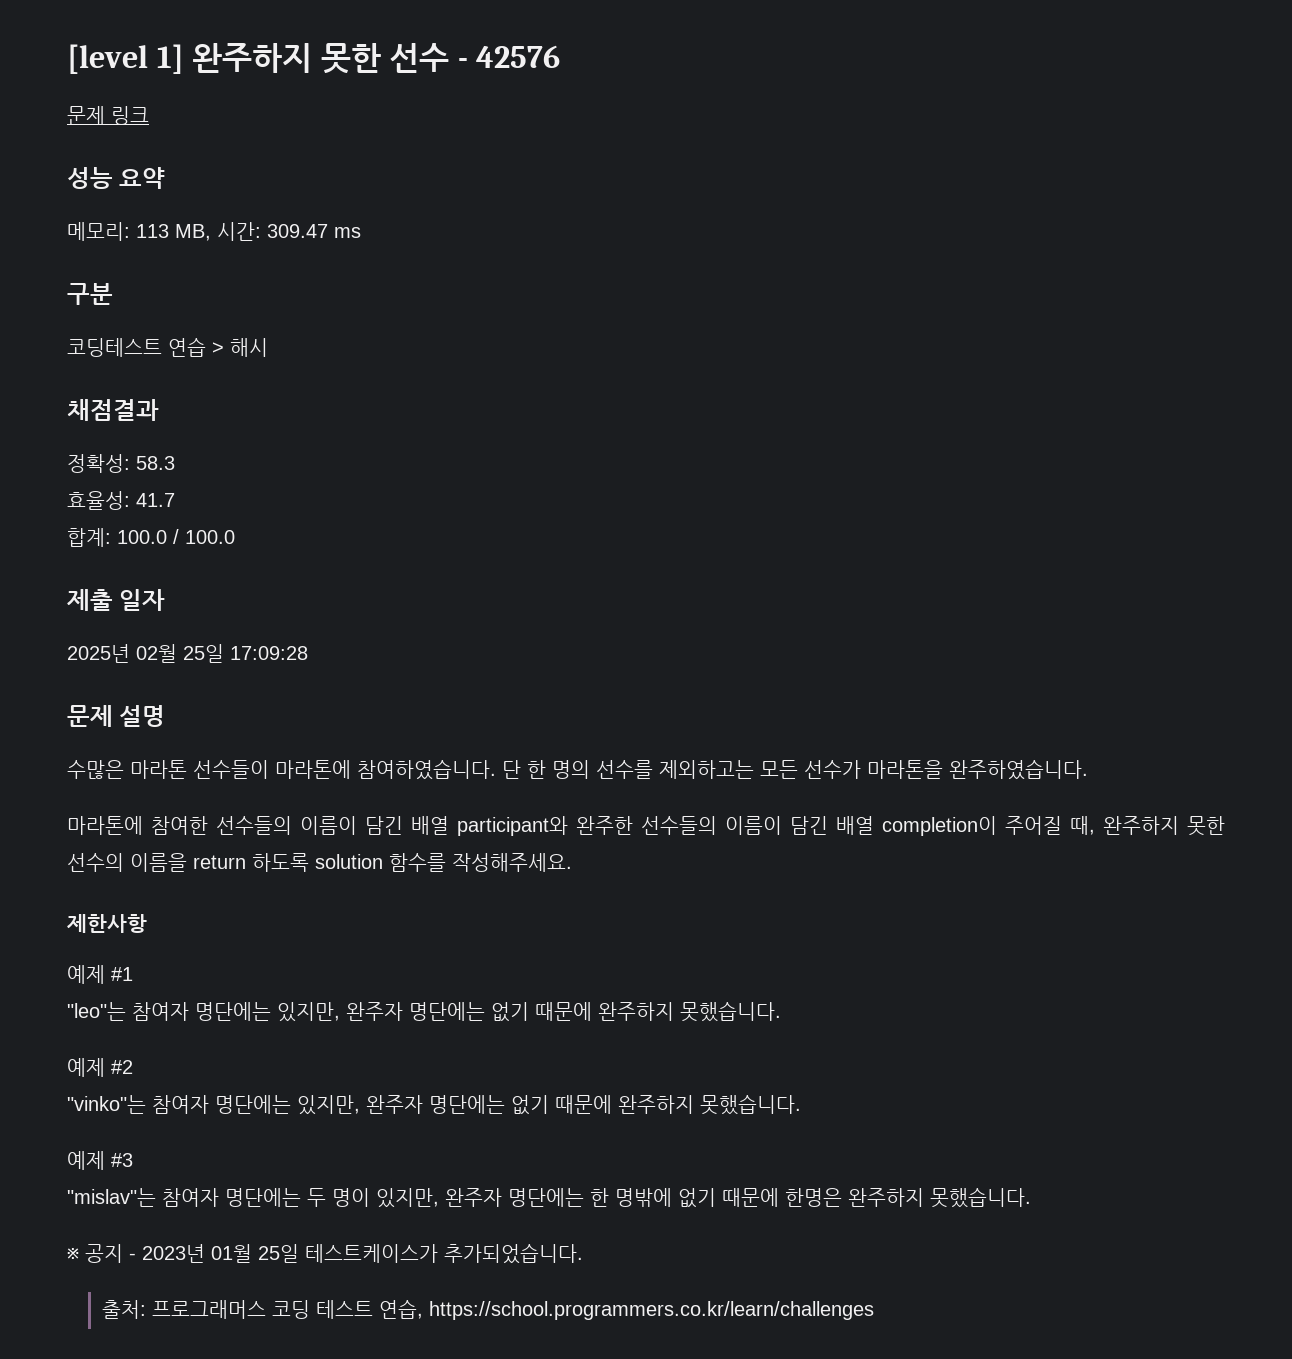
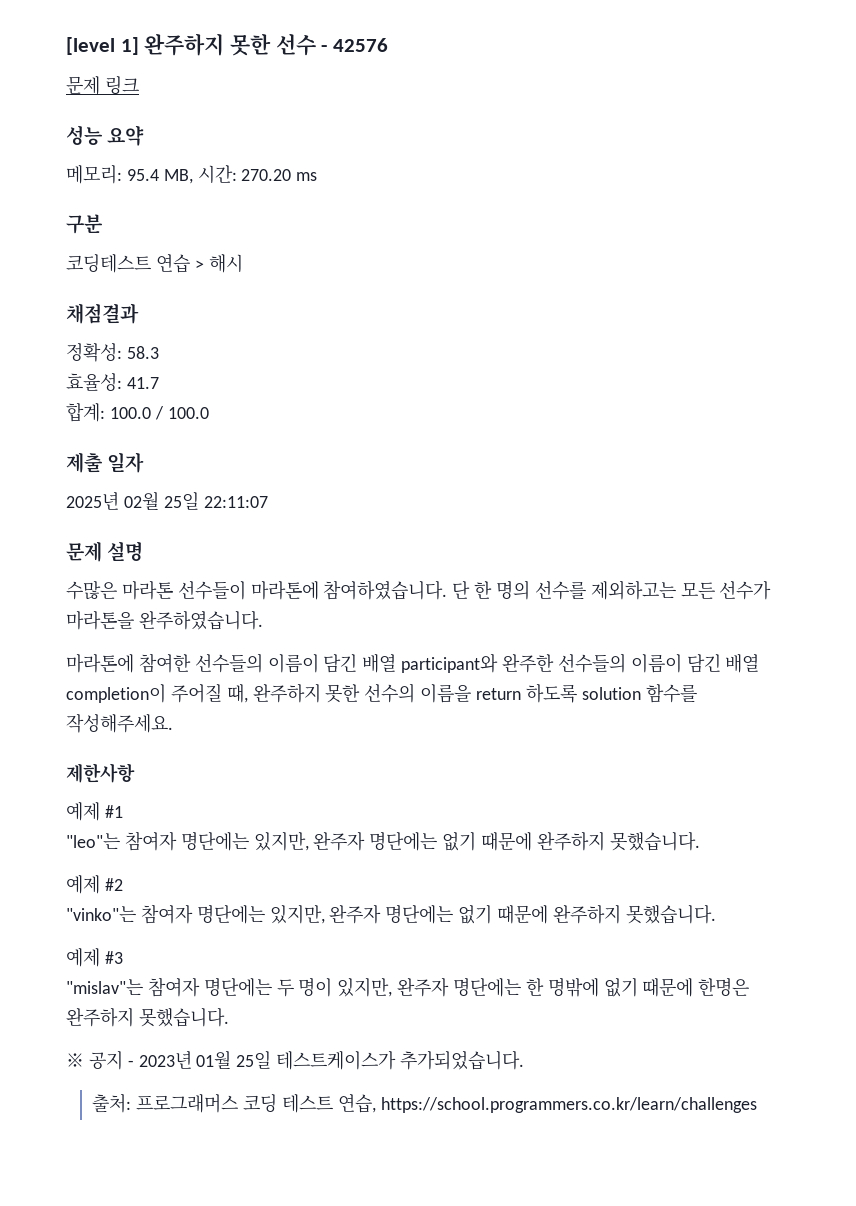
- 메모리: 113 MB, 시간: 309.47 ms
+ 메모리: 95.4 MB, 시간: 270.20 ms
- 2025년 02월 25일 17:09:28
+ 2025년 02월 25일 22:11:07

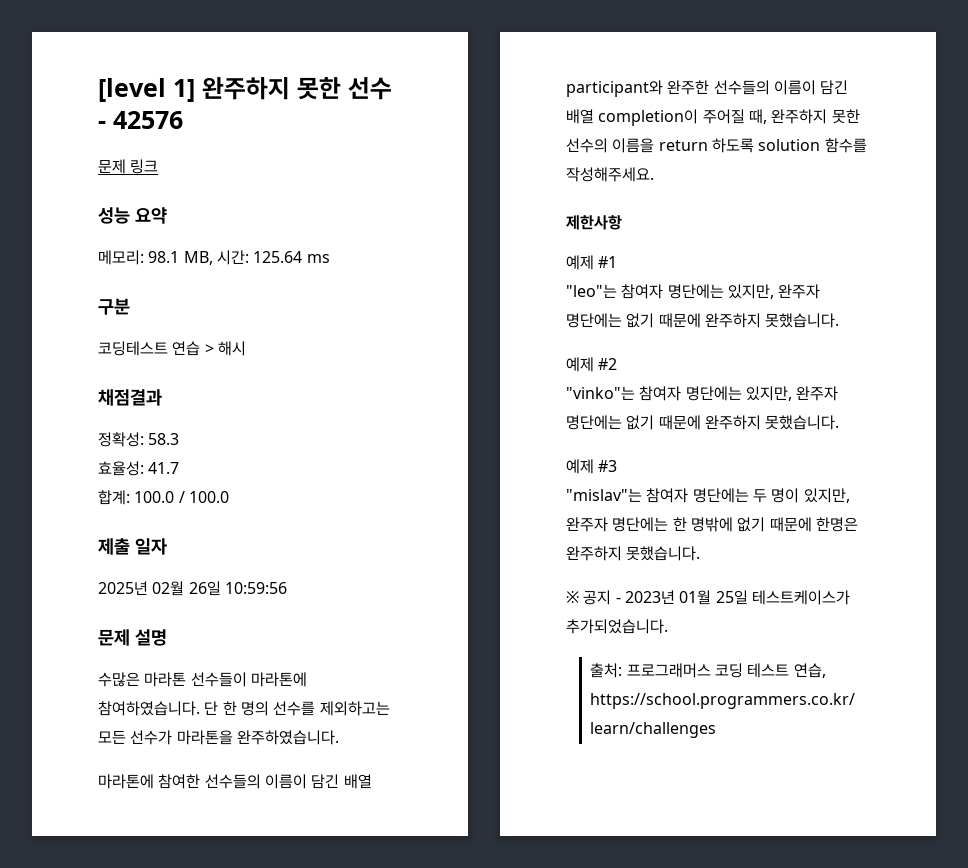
- 메모리: 95.4 MB, 시간: 270.20 ms
+ 메모리: 98.1 MB, 시간: 125.64 ms
- 2025년 02월 25일 22:11:07
+ 2025년 02월 26일 10:59:56

